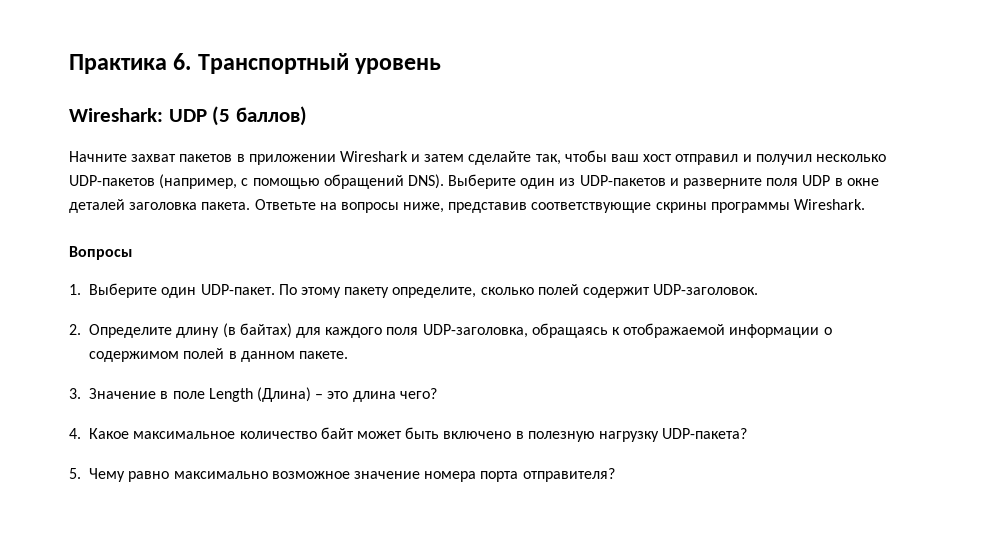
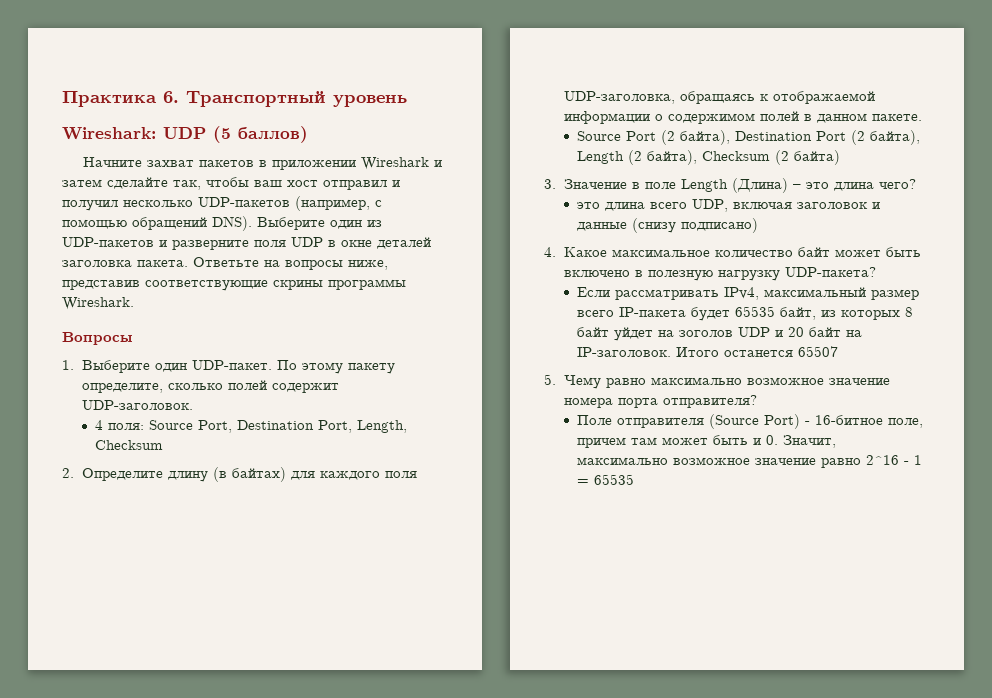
+ 4 поля: Source Port, Destination Port, Length, Checksum
+ Source Port (2 байта), Destination Port (2 байта), Length (2 байта), Checksum (2 байта)
+ это длина всего UDP, включая заголовок и данные (снизу подписано)
+ Если рассматривать IPv4, максимальный размер всего IP-пакета будет 65535 байт, из которых 8 байт уйдет на зоголов UDP и 20 байт на IP-заголовок. Итого останется 65507
+ Поле отправителя (Source Port) - 16-битное поле, причем там может быть и 0. Значит, максимально возможное значение равно 2^16 - 1 = 65535

